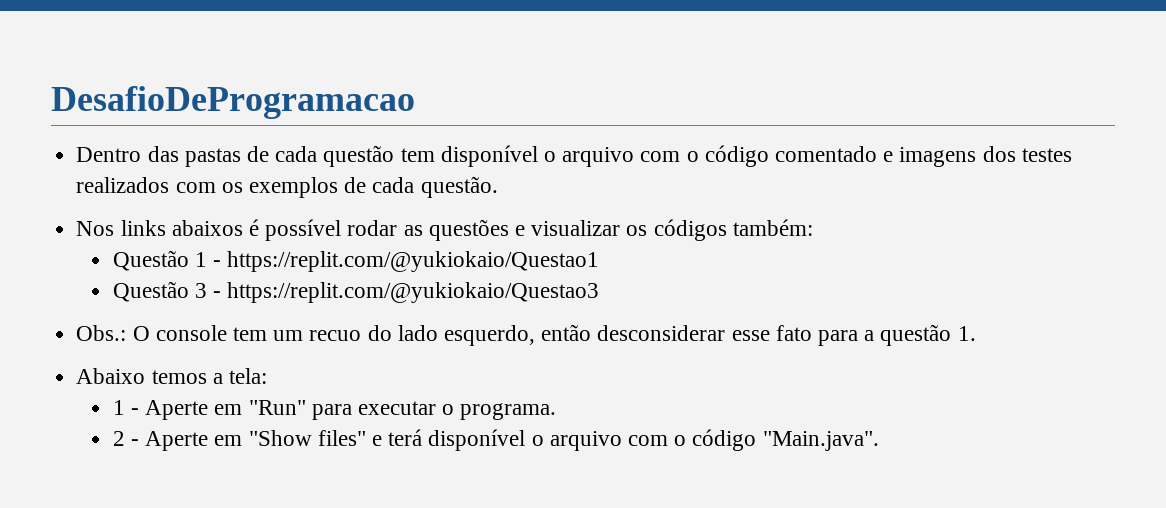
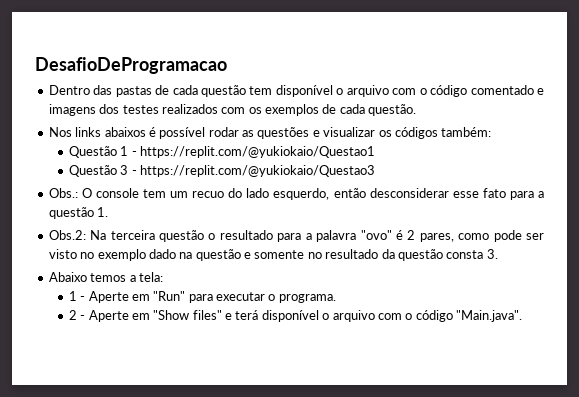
+ Obs.2: Na terceira questão o resultado para a palavra "ovo" é 2 pares, como pode ser visto no exemplo dado na questão e somente no resultado da questão consta 3.

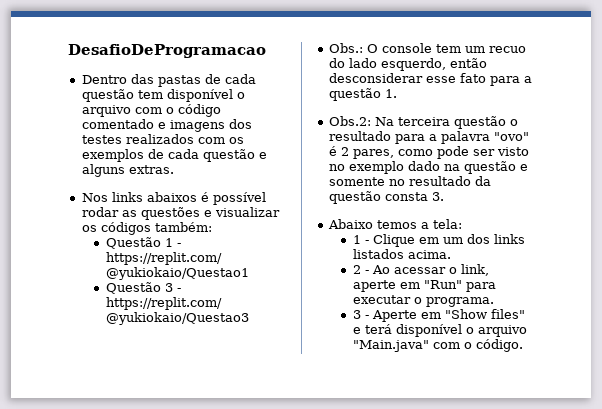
- Dentro das pastas de cada questão tem disponível o arquivo com o código comentado e imagens dos testes realizados com os exemplos de cada questão.
+ Dentro das pastas de cada questão tem disponível o arquivo com o código comentado e imagens dos testes realizados com os exemplos de cada questão e alguns extras.
- 1 - Aperte em "Run" para executar o programa.
+ 1 - Clique em um dos links listados acima.
+ 2 - Ao acessar o link, aperte em "Run" para executar o programa.
- 2 - Aperte em "Show files" e terá disponível o arquivo com o código "Main.java".
+ 3 - Aperte em "Show files" e terá disponível o arquivo "Main.java" com o código.

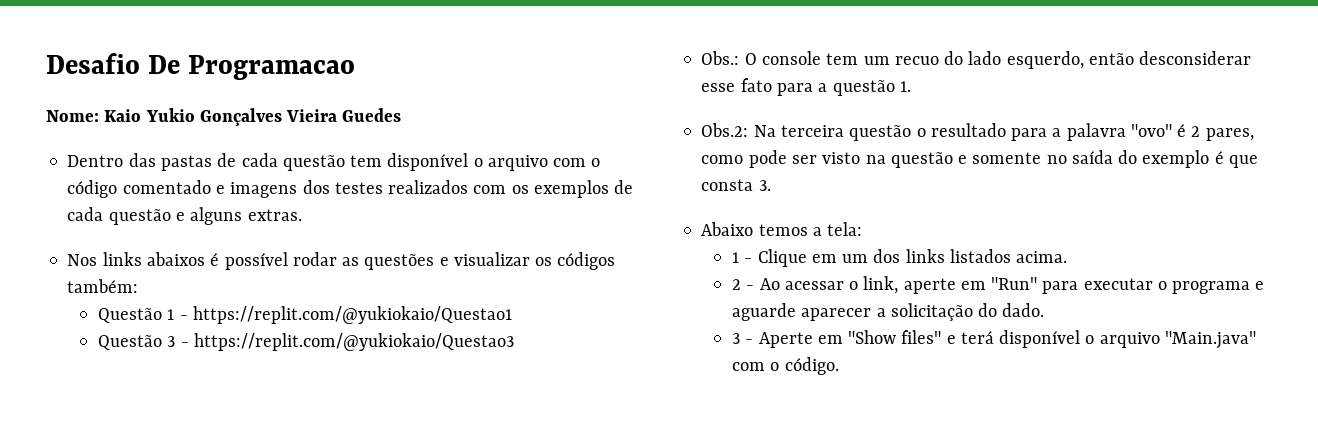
- DesafioDeProgramacao
+ Desafio De Programacao
+ Nome: Kaio Yukio Gonçalves Vieira Guedes
- Obs.2: Na terceira questão o resultado para a palavra "ovo" é 2 pares, como pode ser visto no exemplo dado na questão e somente no resultado da questão consta 3.
+ Obs.2: Na terceira questão o resultado para a palavra "ovo" é 2 pares, como pode ser visto na questão e somente no saída do exemplo é que consta 3.
- 2 - Ao acessar o link, aperte em "Run" para executar o programa.
+ 2 - Ao acessar o link, aperte em "Run" para executar o programa e aguarde aparecer a solicitação do dado.

